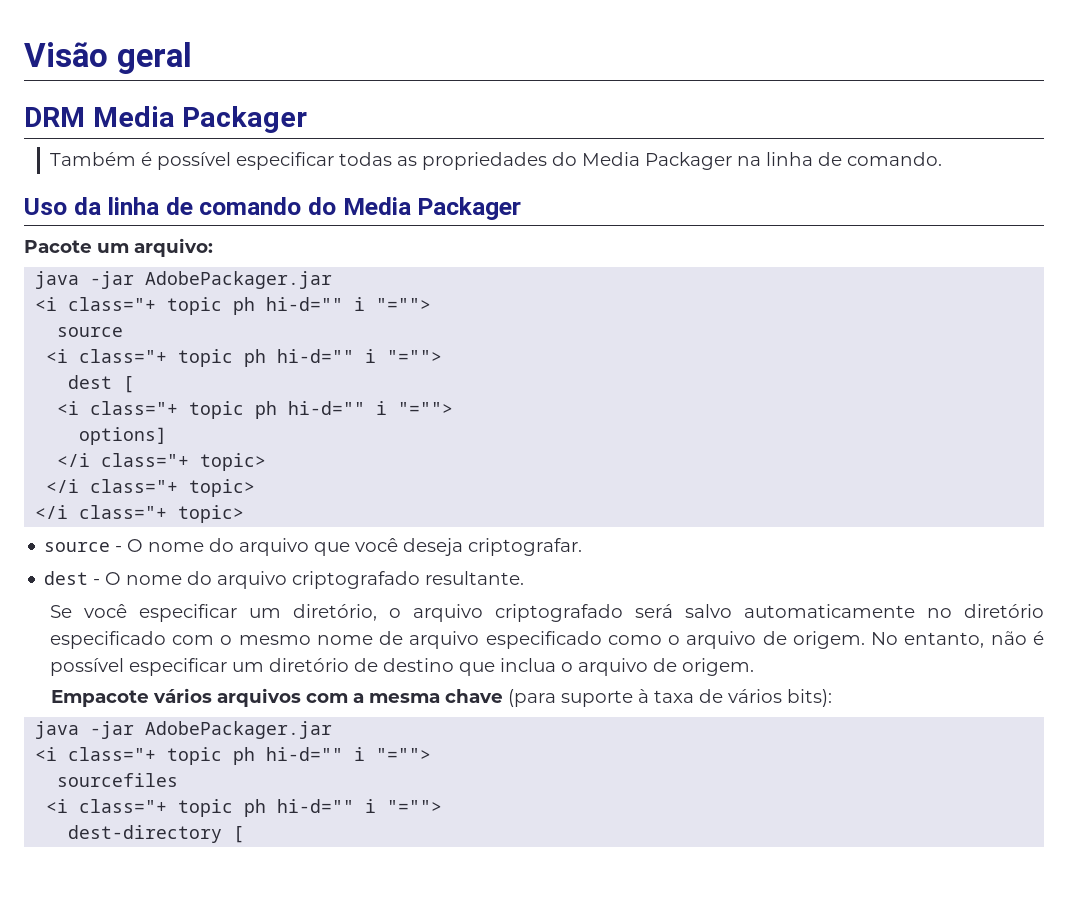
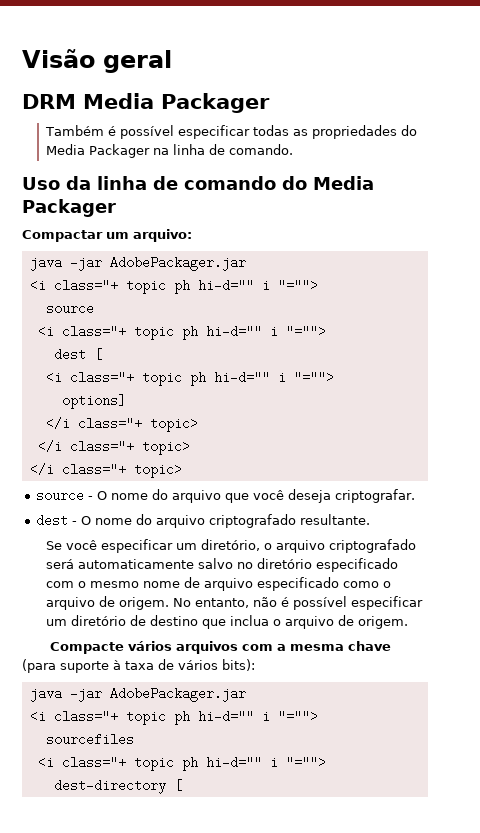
- Pacote um arquivo:
+ Compactar um arquivo:
- Se você especificar um diretório, o arquivo criptografado será salvo automaticamente no diretório especificado com o mesmo nome de arquivo especificado como o arquivo de origem.
+ Se você especificar um diretório, o arquivo criptografado será automaticamente salvo no diretório especificado com o mesmo nome de arquivo especificado como o arquivo de origem.
- Empacote vários arquivos com a mesma chave (para suporte à taxa de vários bits):
+ Compacte vários arquivos com a mesma chave (para suporte à taxa de vários bits):

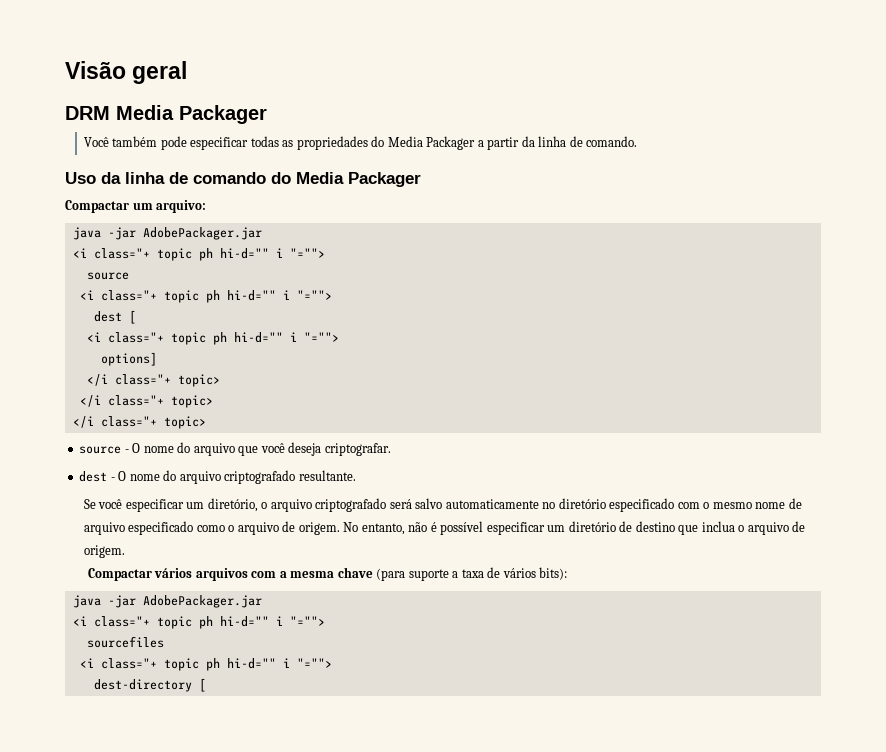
- Também é possível especificar todas as propriedades do Media Packager na linha de comando.
+ Você também pode especificar todas as propriedades do Media Packager a partir da linha de comando.
- Se você especificar um diretório, o arquivo criptografado será automaticamente salvo no diretório especificado com o mesmo nome de arquivo especificado como o arquivo de origem.
+ Se você especificar um diretório, o arquivo criptografado será salvo automaticamente no diretório especificado com o mesmo nome de arquivo especificado como o arquivo de origem.
- Compacte vários arquivos com a mesma chave (para suporte à taxa de vários bits):
+ Compactar vários arquivos com a mesma chave (para suporte a taxa de vários bits):

